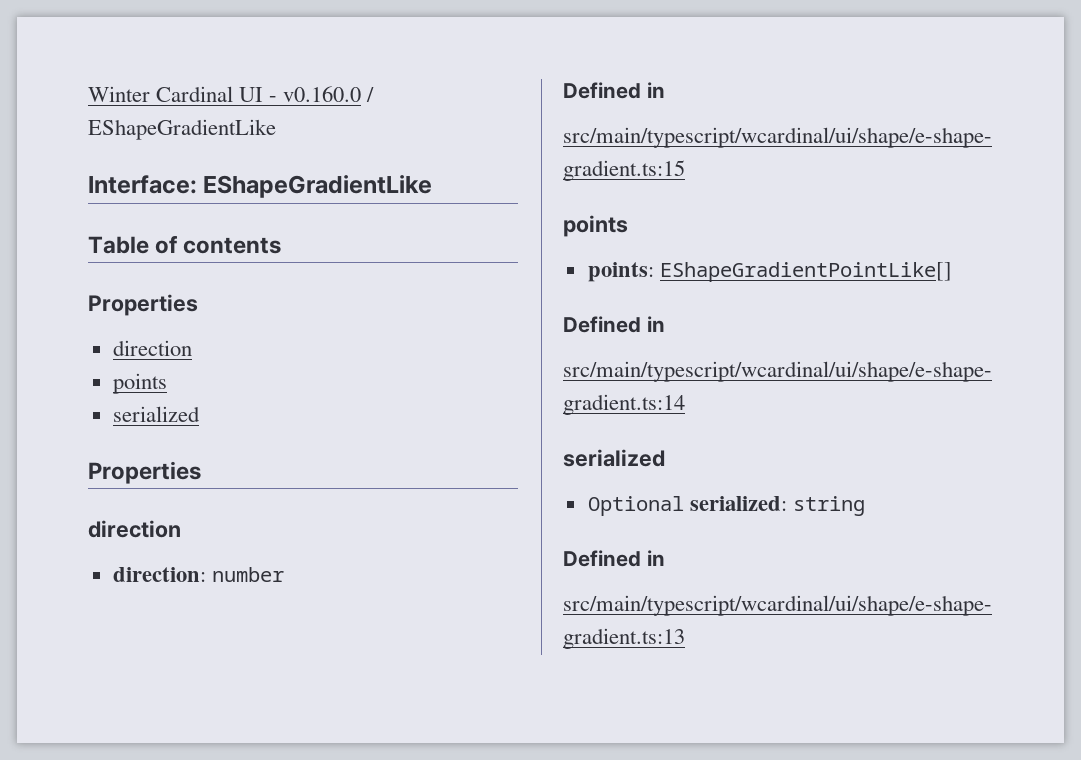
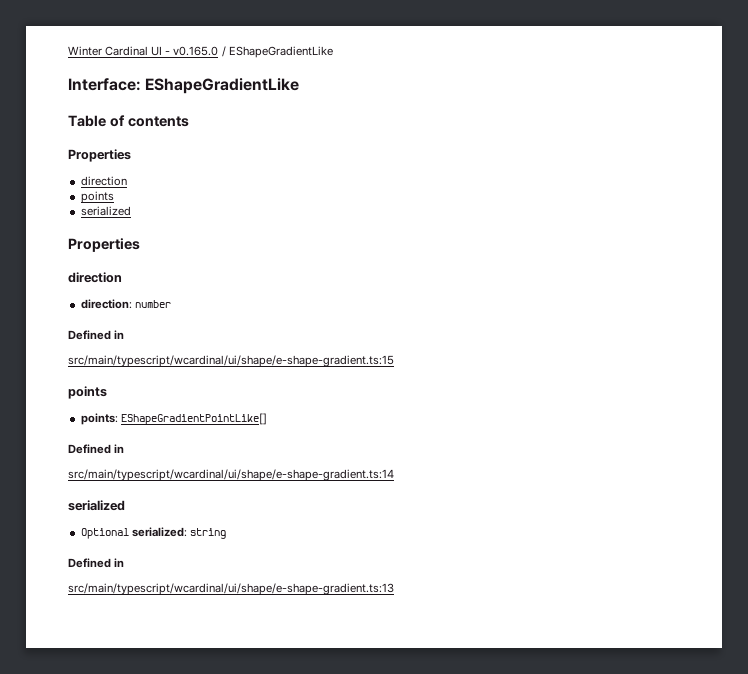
- Winter Cardinal UI - v0.160.0 / EShapeGradientLike
+ Winter Cardinal UI - v0.165.0 / EShapeGradientLike

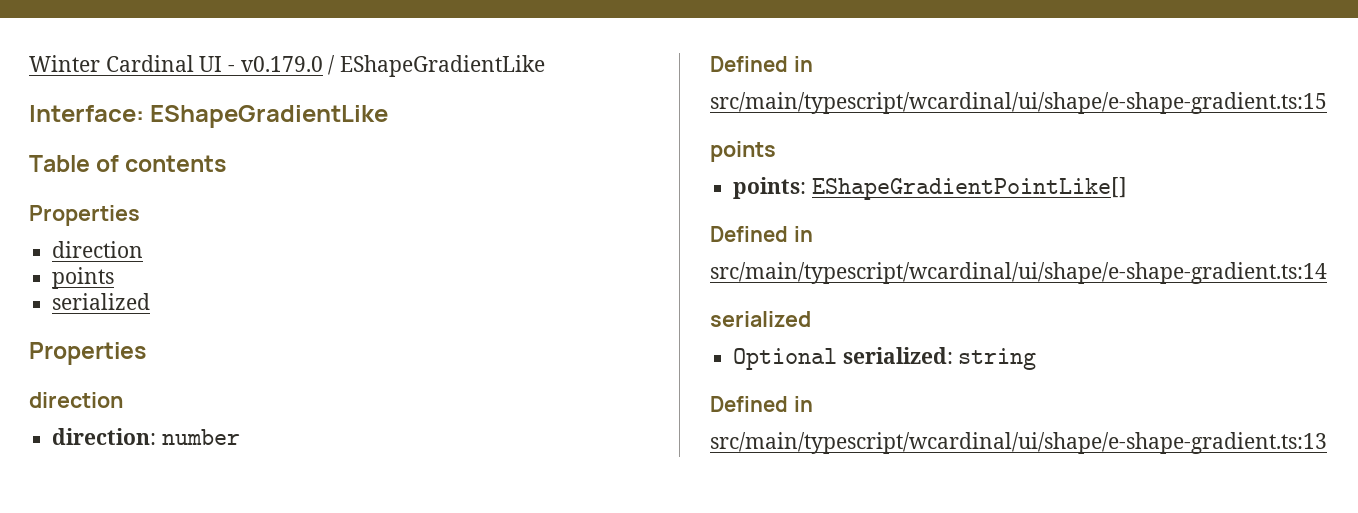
- Winter Cardinal UI - v0.165.0 / EShapeGradientLike
+ Winter Cardinal UI - v0.179.0 / EShapeGradientLike

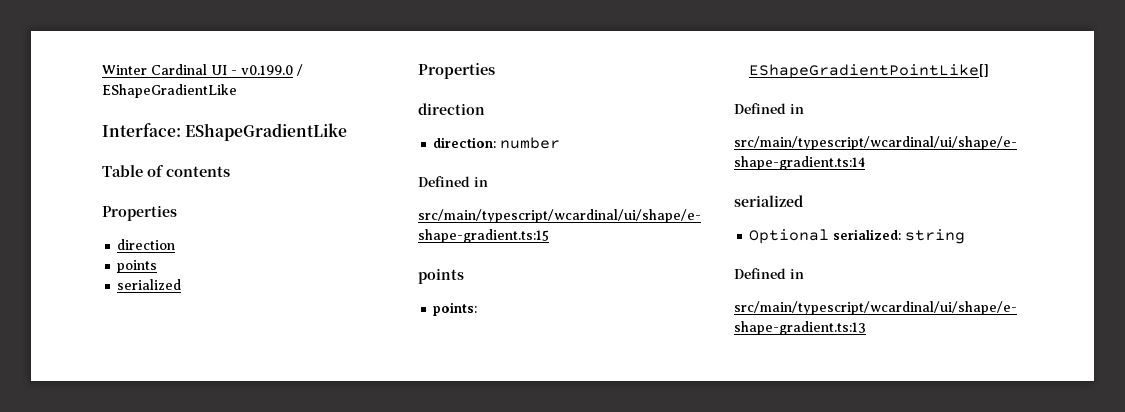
- Winter Cardinal UI - v0.179.0 / EShapeGradientLike
+ Winter Cardinal UI - v0.199.0 / EShapeGradientLike

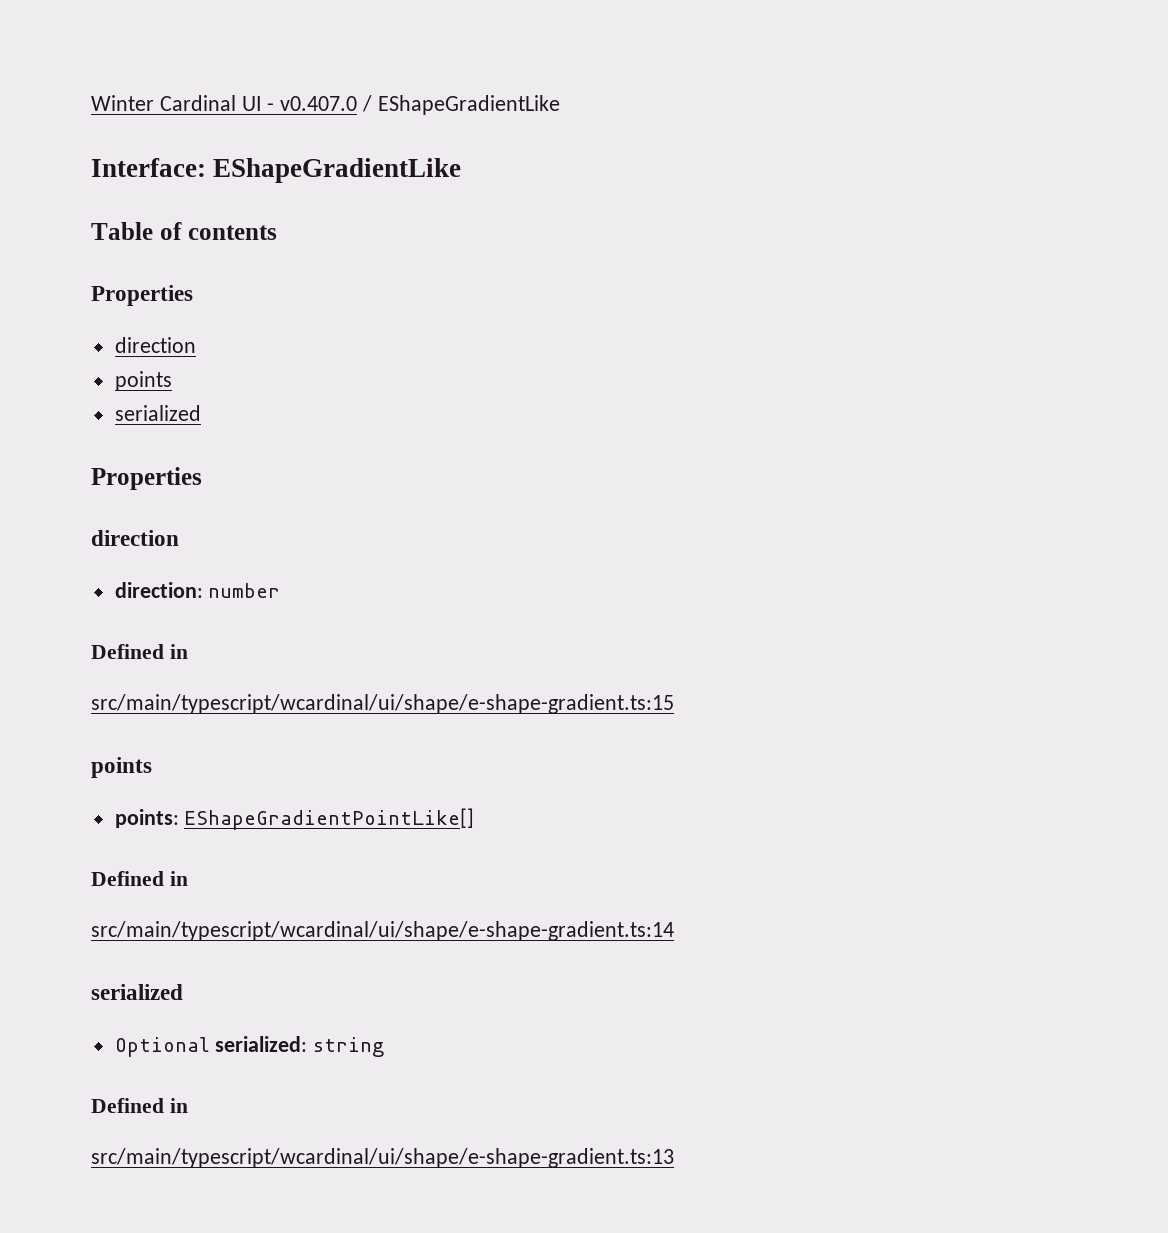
- Winter Cardinal UI - v0.199.0 / EShapeGradientLike
+ Winter Cardinal UI - v0.407.0 / EShapeGradientLike

